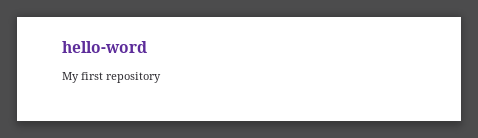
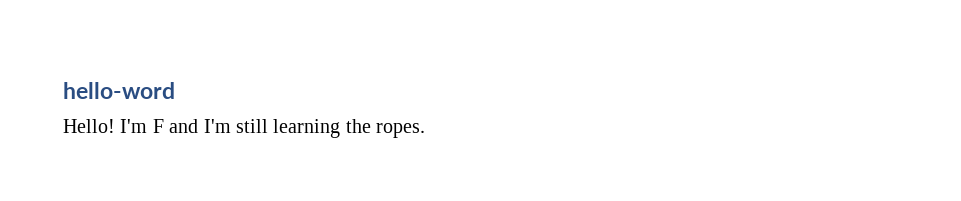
- My first repository
+ Hello! I'm F and I'm still learning the ropes.

